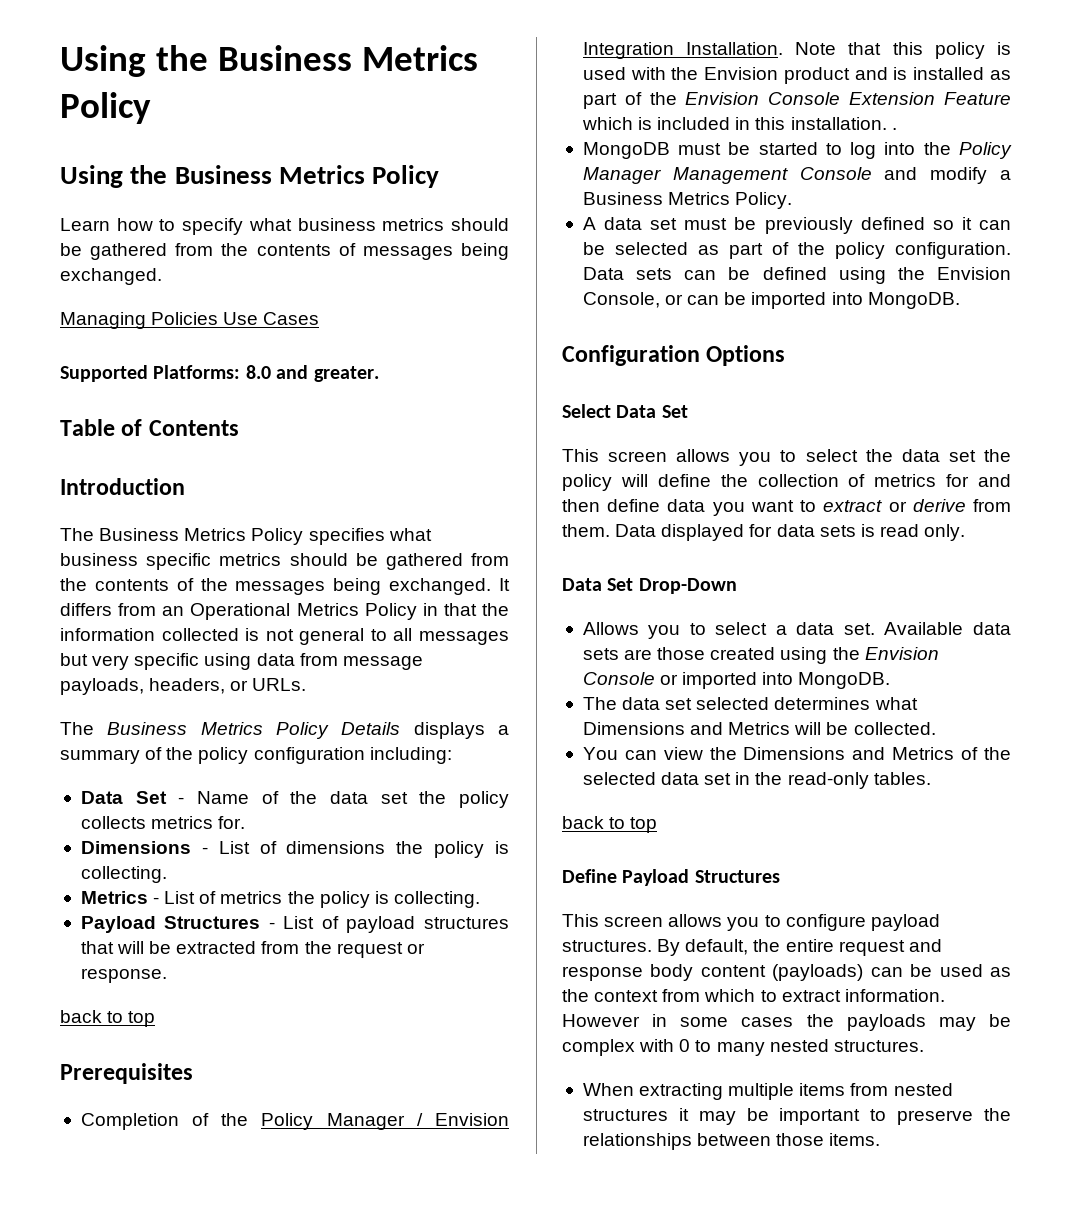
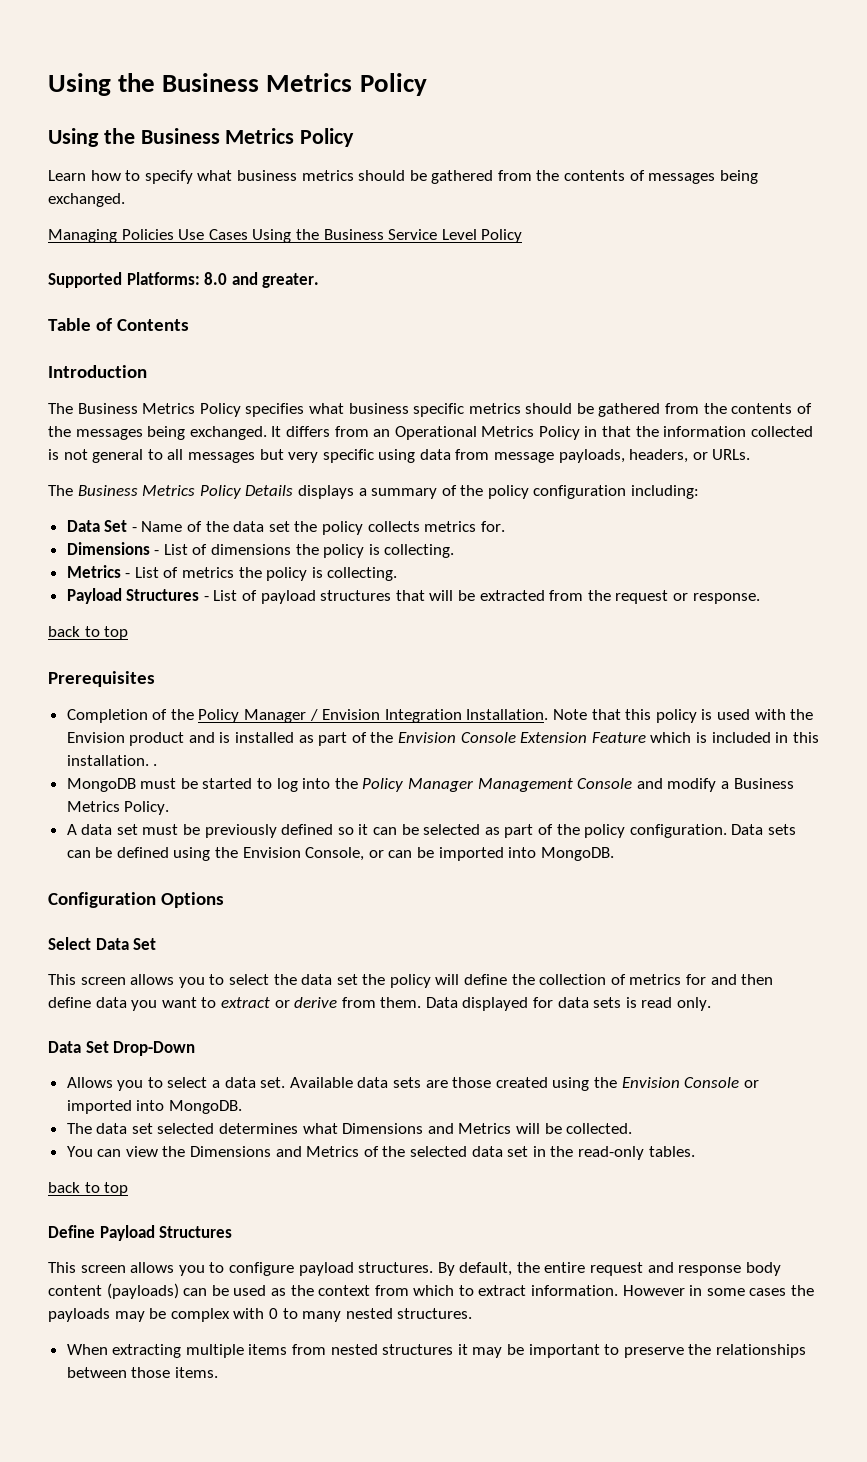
- Managing Policies Use Cases
+ Managing Policies Use Cases Using the Business Service Level Policy

